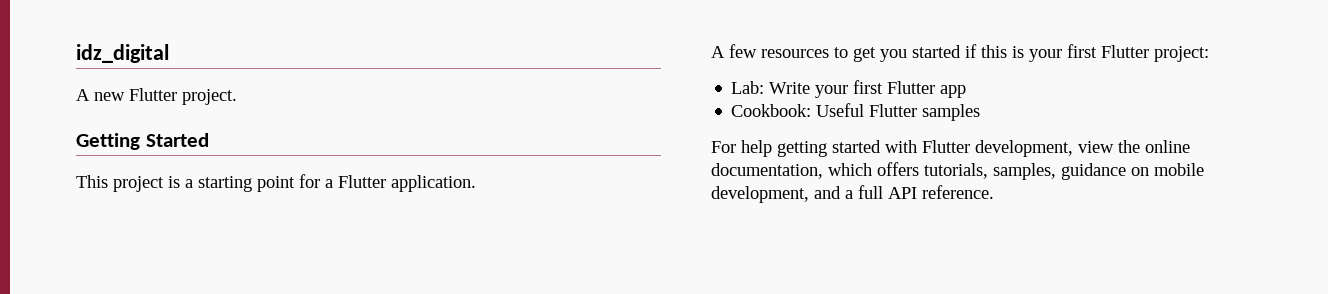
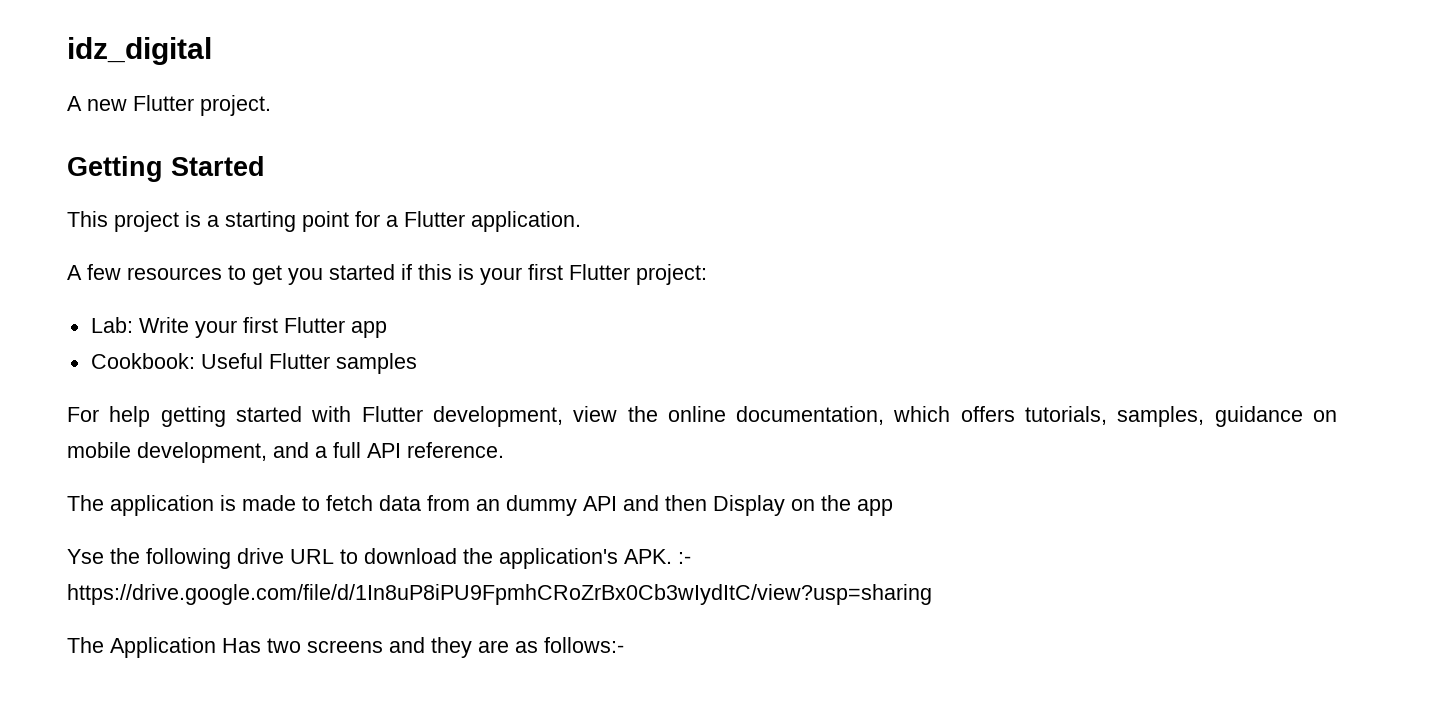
+ The application is made to fetch data from an dummy API and then Display on the app
+ Yse the following drive URL to download the application's APK. :- https://drive.google.com/file/d/1In8uP8iPU9FpmhCRoZrBx0Cb3wIydItC/view?usp=sharing
+ The Application Has two screens and they are as follows:-

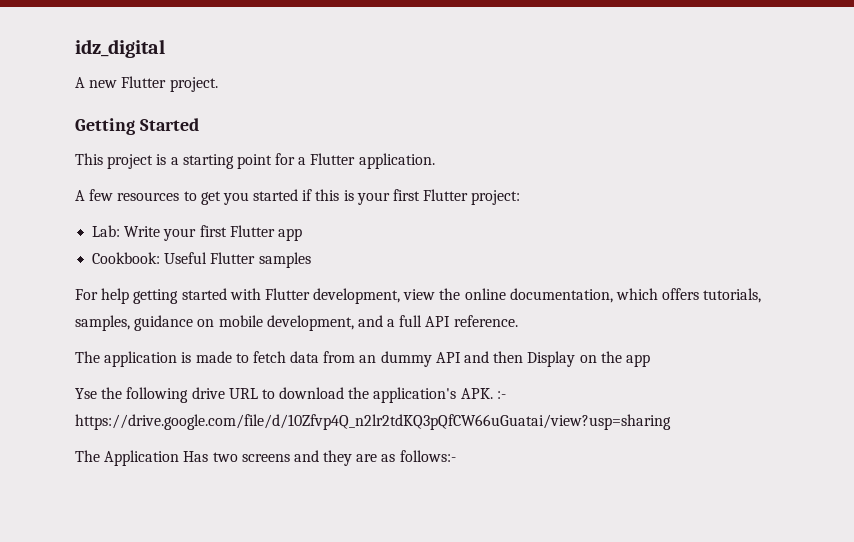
- Yse the following drive URL to download the application's APK. :- https://drive.google.com/file/d/1In8uP8iPU9FpmhCRoZrBx0Cb3wIydItC/view?usp=sharing
+ Yse the following drive URL to download the application's APK. :- https://drive.google.com/file/d/10Zfvp4Q_n2lr2tdKQ3pQfCW66uGuatai/view?usp=sharing

